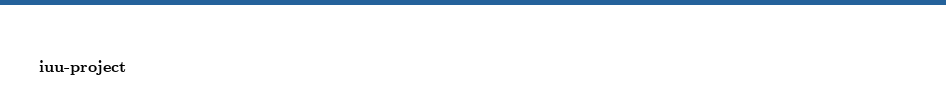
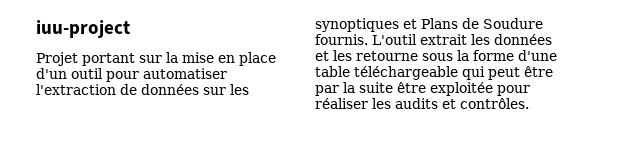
+ Projet portant sur la mise en place d'un outil pour automatiser l'extraction de données sur les synoptiques et Plans de Soudure fournis. L'outil extrait les données et les retourne sous la forme d'une table téléchargeable qui peut être par la suite être exploitée pour réaliser les audits et contrôles.

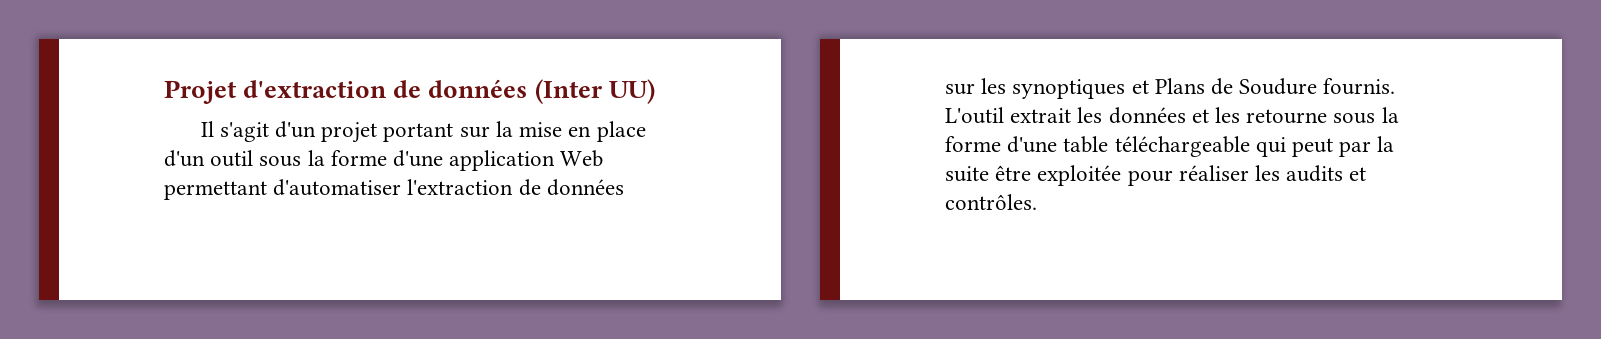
- iuu-project
- Projet portant sur la mise en place d'un outil pour automatiser l'extraction de données sur les synoptiques et Plans de Soudure fournis.
+ Projet d'extraction de données (Inter UU)
+ Il s'agit d'un projet portant sur la mise en place d'un outil sous la forme d'une application Web permettant d'automatiser l'extraction de données sur les synoptiques et Plans de Soudure fournis.
- L'outil extrait les données et les retourne sous la forme d'une table téléchargeable qui peut être par la suite être exploitée pour réaliser les audits et contrôles.
+ L'outil extrait les données et les retourne sous la forme d'une table téléchargeable qui peut par la suite être exploitée pour réaliser les audits et contrôles.

